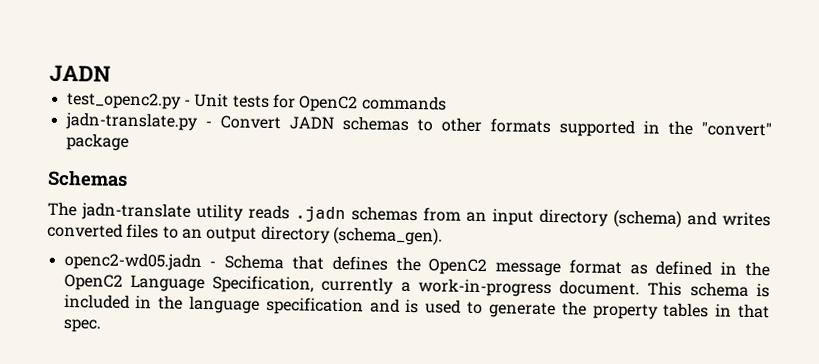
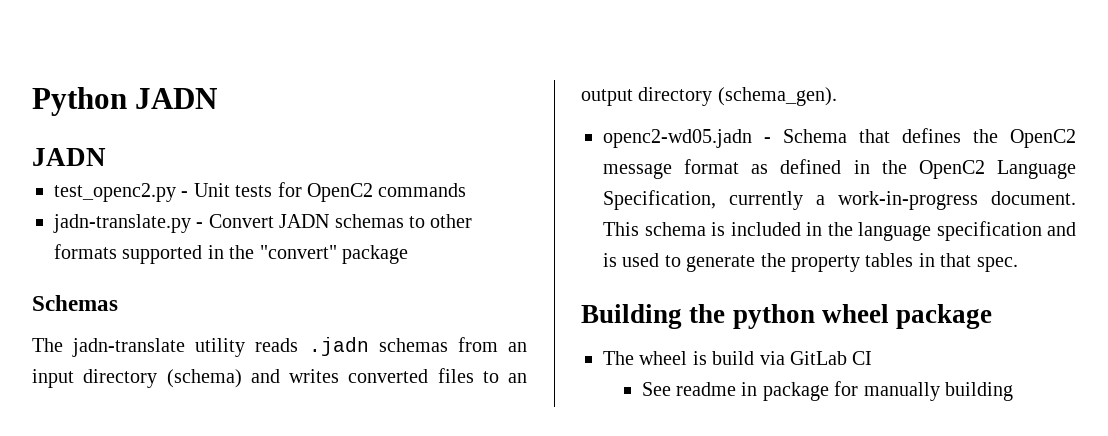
+ Python JADN
+ Building the python wheel package
+ The wheel is build via GitLab CI
+ See readme in package for manually building

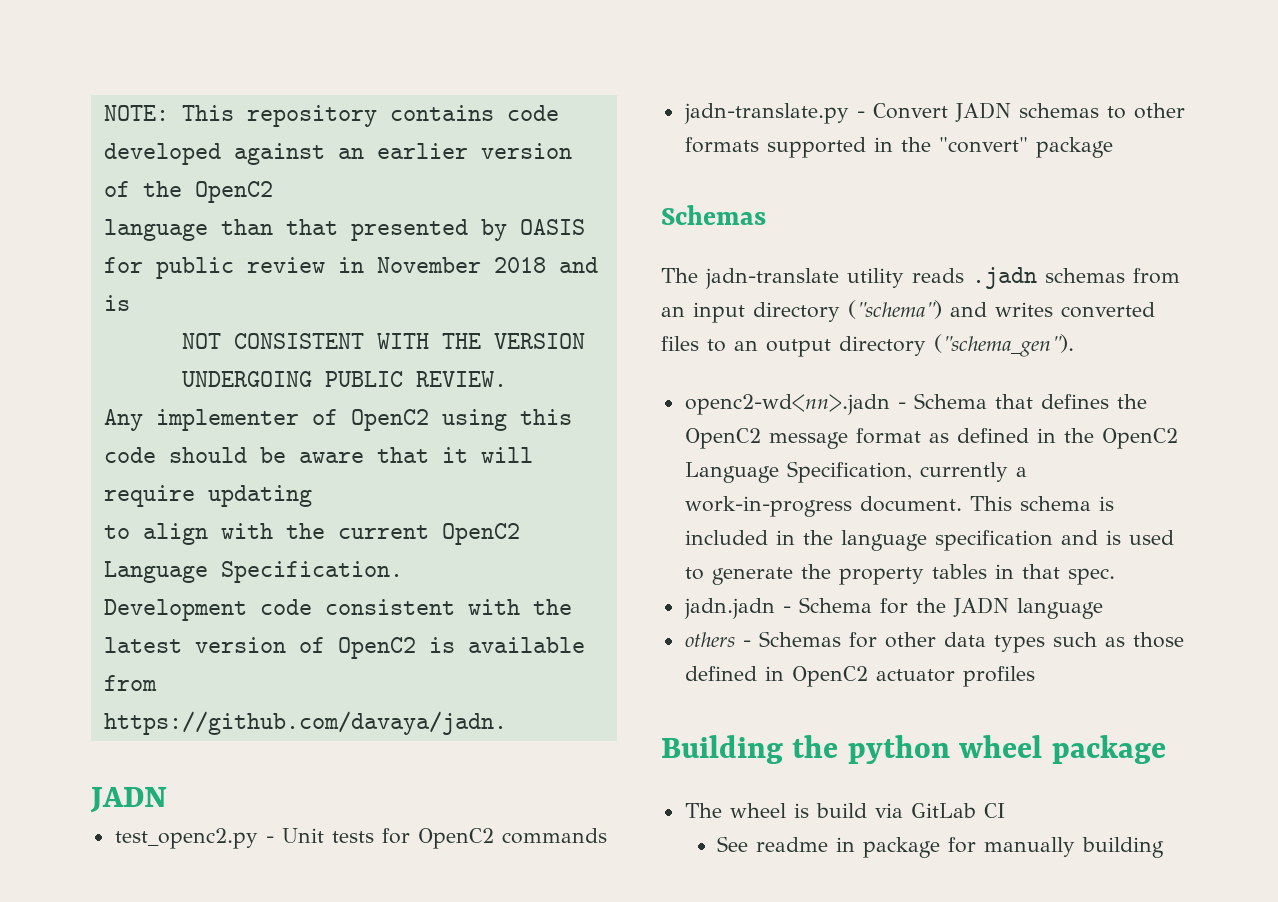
- Python JADN
+ NOTE: This repository contains code developed against an earlier version of the OpenC2
+ language than that presented by OASIS for public review in November 2018 and is
+ NOT CONSISTENT WITH THE VERSION UNDERGOING PUBLIC REVIEW.
+ Any implementer of OpenC2 using this code should be aware that it will require updating
+ to align with the current OpenC2 Language Specification.
+ Development code consistent with the latest version of OpenC2 is available from
+ https://github.com/davaya/jadn.
- The jadn-translate utility reads .jadn schemas from an input directory (schema) and writes converted files to an output directory (schema_gen).
- openc2-wd05.jadn - Schema that defines the OpenC2 message format as defined in the OpenC2 Language Specification, currently a work-in-progress document.
+ The jadn-translate utility reads .jadn schemas from an input directory ("schema") and writes converted files to an output directory ("schema_gen").
+ openc2-wd<nn>.jadn - Schema that defines the OpenC2 message format as defined in the OpenC2 Language Specification, currently a work-in-progress document.
+ jadn.jadn - Schema for the JADN language
+ others - Schemas for other data types such as those defined in OpenC2 actuator profiles

